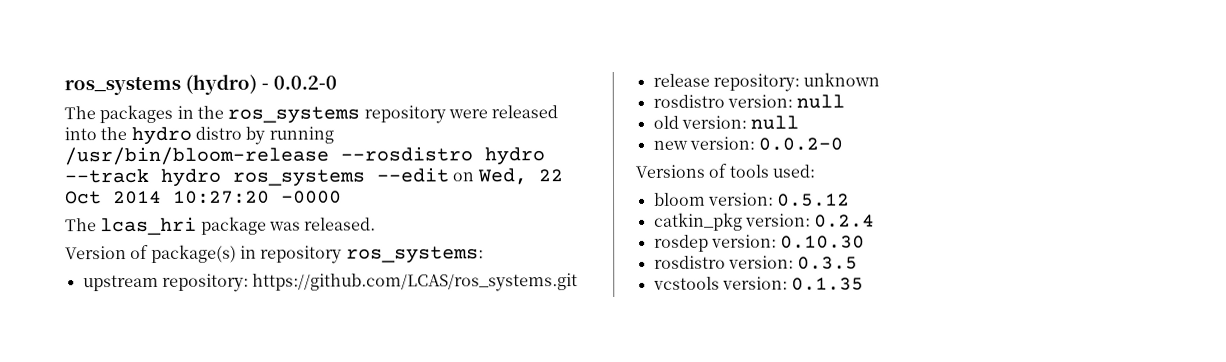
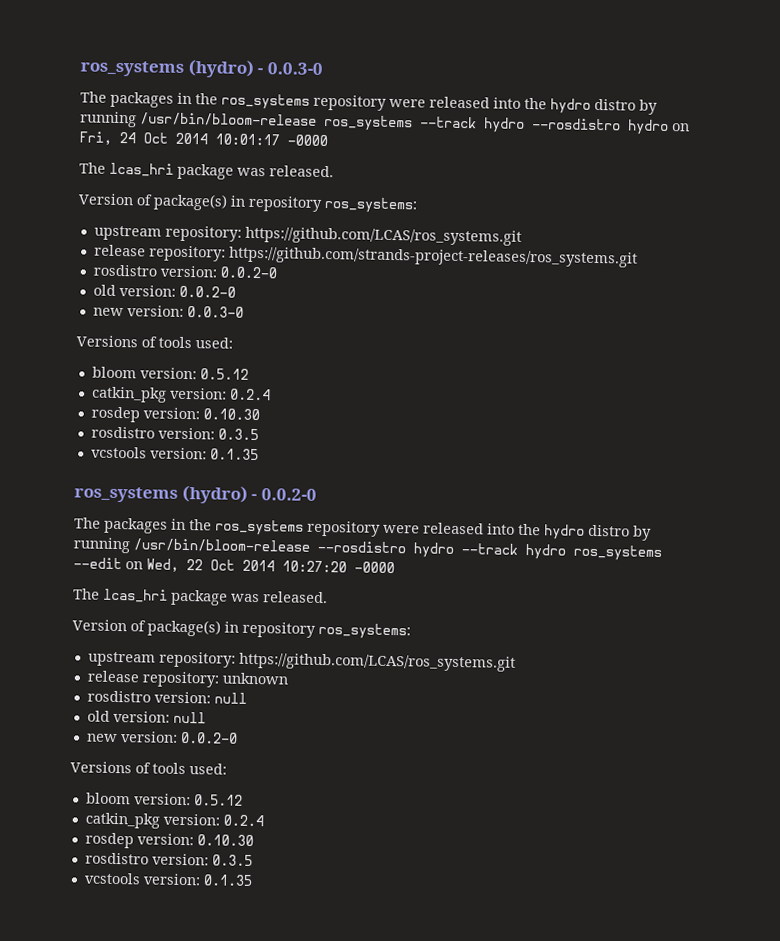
+ ros_systems (hydro) - 0.0.3-0
+ The packages in the ros_systems repository were released into the hydro distro by running /usr/bin/bloom-release ros_systems --track hydro --rosdistro hydro on Fri, 24 Oct 2014 10:01:17 -0000
+ The lcas_hri package was released.
+ Version of package(s) in repository ros_systems:
+ upstream repository: https://github.com/LCAS/ros_systems.git
+ release repository: https://github.com/strands-project-releases/ros_systems.git
+ rosdistro version: 0.0.2-0
+ old version: 0.0.2-0
+ new version: 0.0.3-0
+ Versions of tools used:
+ bloom version: 0.5.12
+ catkin_pkg version: 0.2.4
+ rosdep version: 0.10.30
+ rosdistro version: 0.3.5
+ vcstools version: 0.1.35

